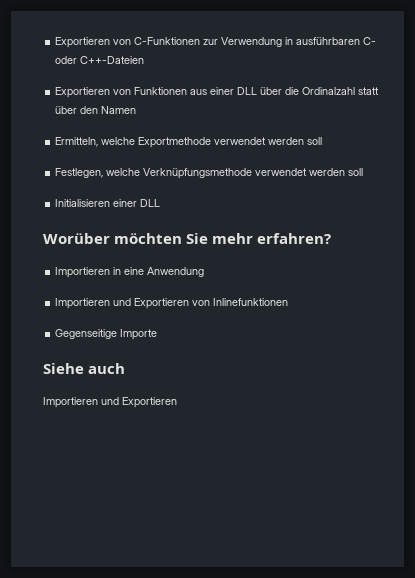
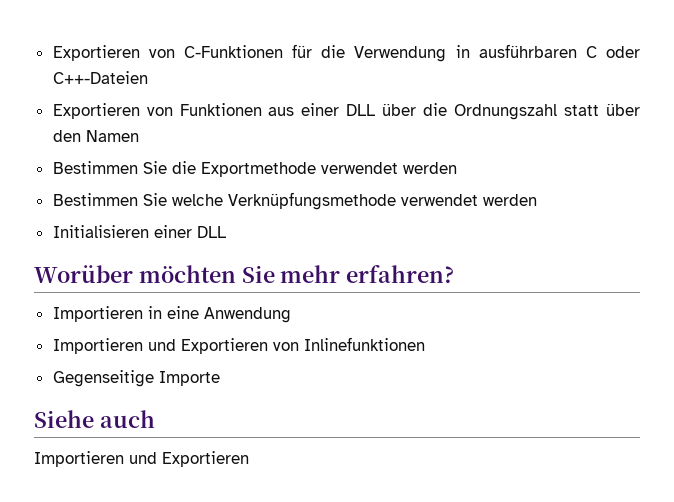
- Exportieren von C-Funktionen zur Verwendung in ausführbaren C- oder C++-Dateien
+ Exportieren von C-Funktionen für die Verwendung in ausführbaren C oder C++-Dateien
- Exportieren von Funktionen aus einer DLL über die Ordinalzahl statt über den Namen
+ Exportieren von Funktionen aus einer DLL über die Ordnungszahl statt über den Namen
- Ermitteln, welche Exportmethode verwendet werden soll
- Festlegen, welche Verknüpfungsmethode verwendet werden soll
+ Bestimmen Sie die Exportmethode verwendet werden
+ Bestimmen Sie welche Verknüpfungsmethode verwendet werden

